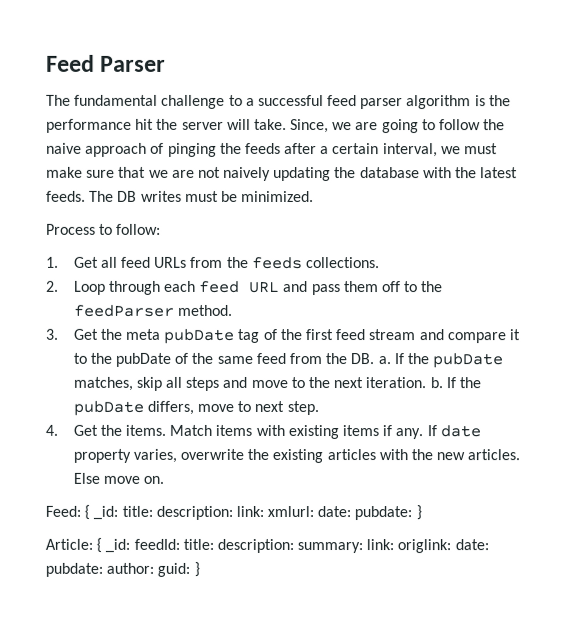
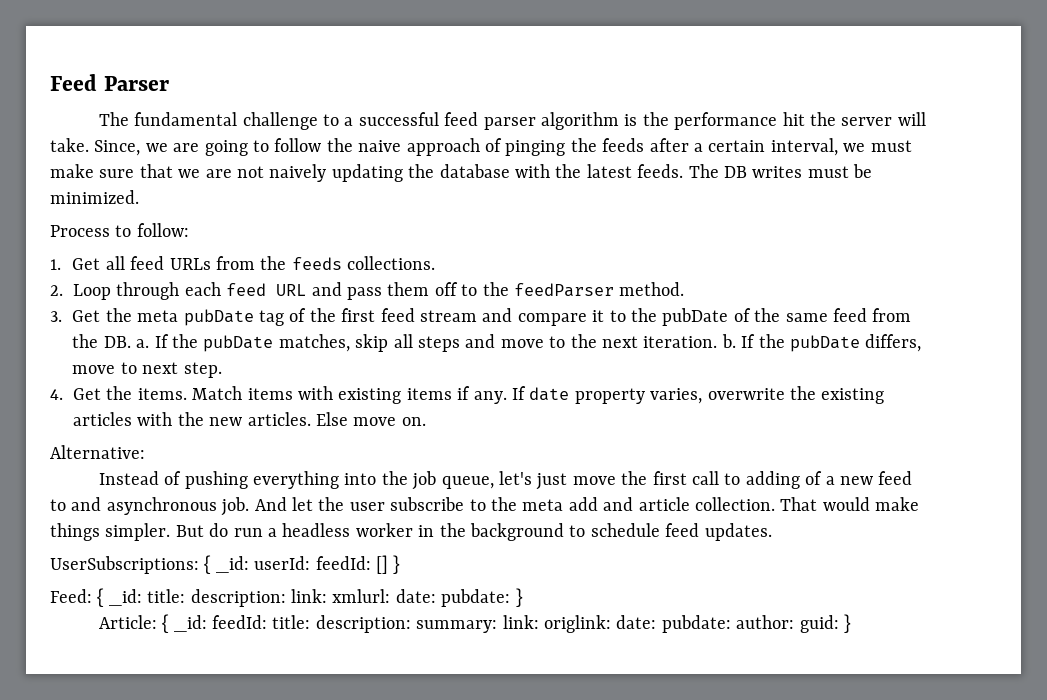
+ Alternative:
+ Instead of pushing everything into the job queue, let's just move the first call to adding of a new feed to and asynchronous job. And let the user subscribe to the meta add and article collection. That would make things simpler. But do run a headless worker in the background to schedule feed updates.
+ UserSubscriptions: { _id: userId: feedId: [] }

